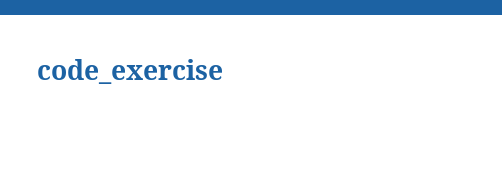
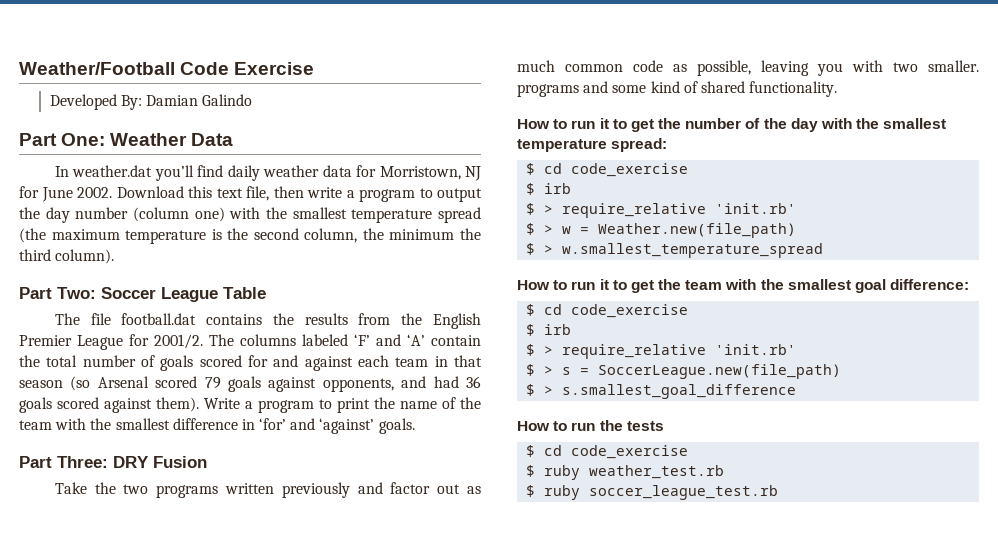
- code_exercise
+ Weather/Football Code Exercise
+ Developed By: Damian Galindo
+ Part One: Weather Data
+ In weather.dat you’ll find daily weather data for Morristown, NJ for June 2002. Download this text file, then write a program to output the day number (column one) with the smallest temperature spread (the maximum temperature is the second column, the minimum the third column).
+ Part Two: Soccer League Table
+ The file football.dat contains the results from the English Premier League for 2001/2. The columns labeled ‘F’ and ‘A’ contain the total number of goals scored for and against each team in that season (so Arsenal scored 79 goals against opponents, and had 36 goals scored against them). Write a program to print the name of the team with the smallest difference in ‘for’ and ‘against’ goals.
+ Part Three: DRY Fusion
+ Take the two programs written previously and factor out as much common code as possible, leaving you with two smaller. programs and some kind of shared functionality.
+ How to run it to get the number of the day with the smallest temperature spread:
+ $ cd code_exercise
+ $ irb
+ $ > require_relative 'init.rb'
+ $ > w = Weather.new(file_path)
+ $ > w.smallest_temperature_spread
+ How to run it to get the team with the smallest goal difference:
+ $ cd code_exercise
+ $ irb
+ $ > require_relative 'init.rb'
+ $ > s = SoccerLeague.new(file_path)
+ $ > s.smallest_goal_difference
+ How to run the tests
+ $ cd code_exercise
+ $ ruby weather_test.rb
+ $ ruby soccer_league_test.rb

